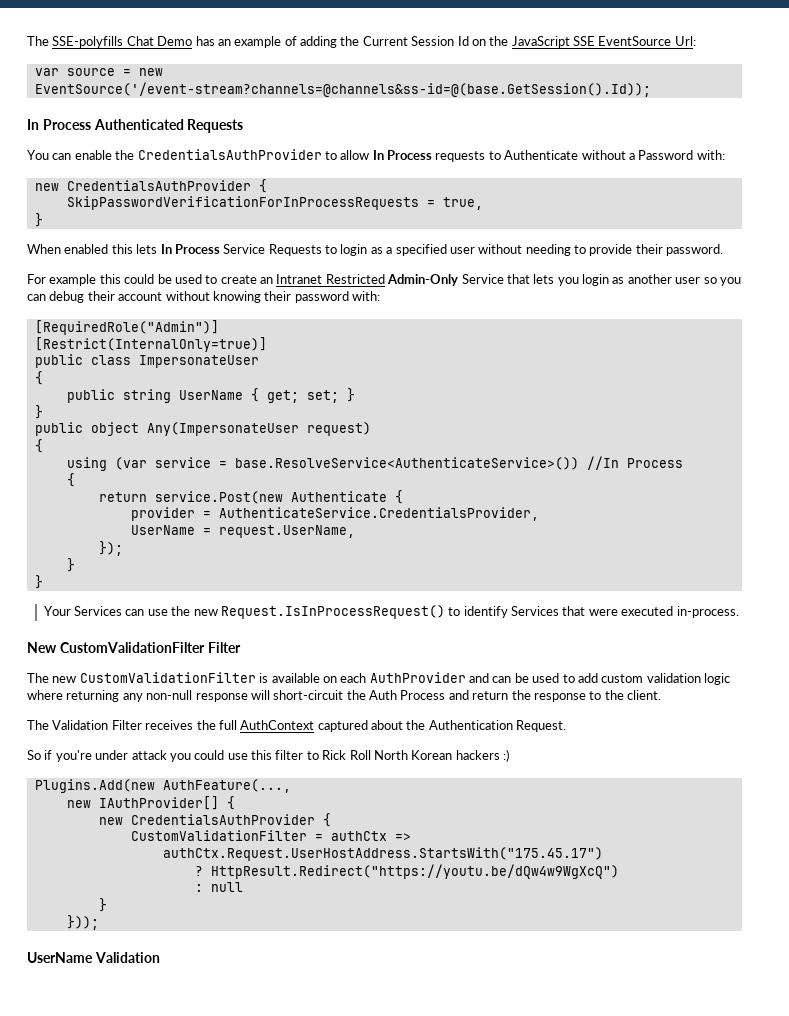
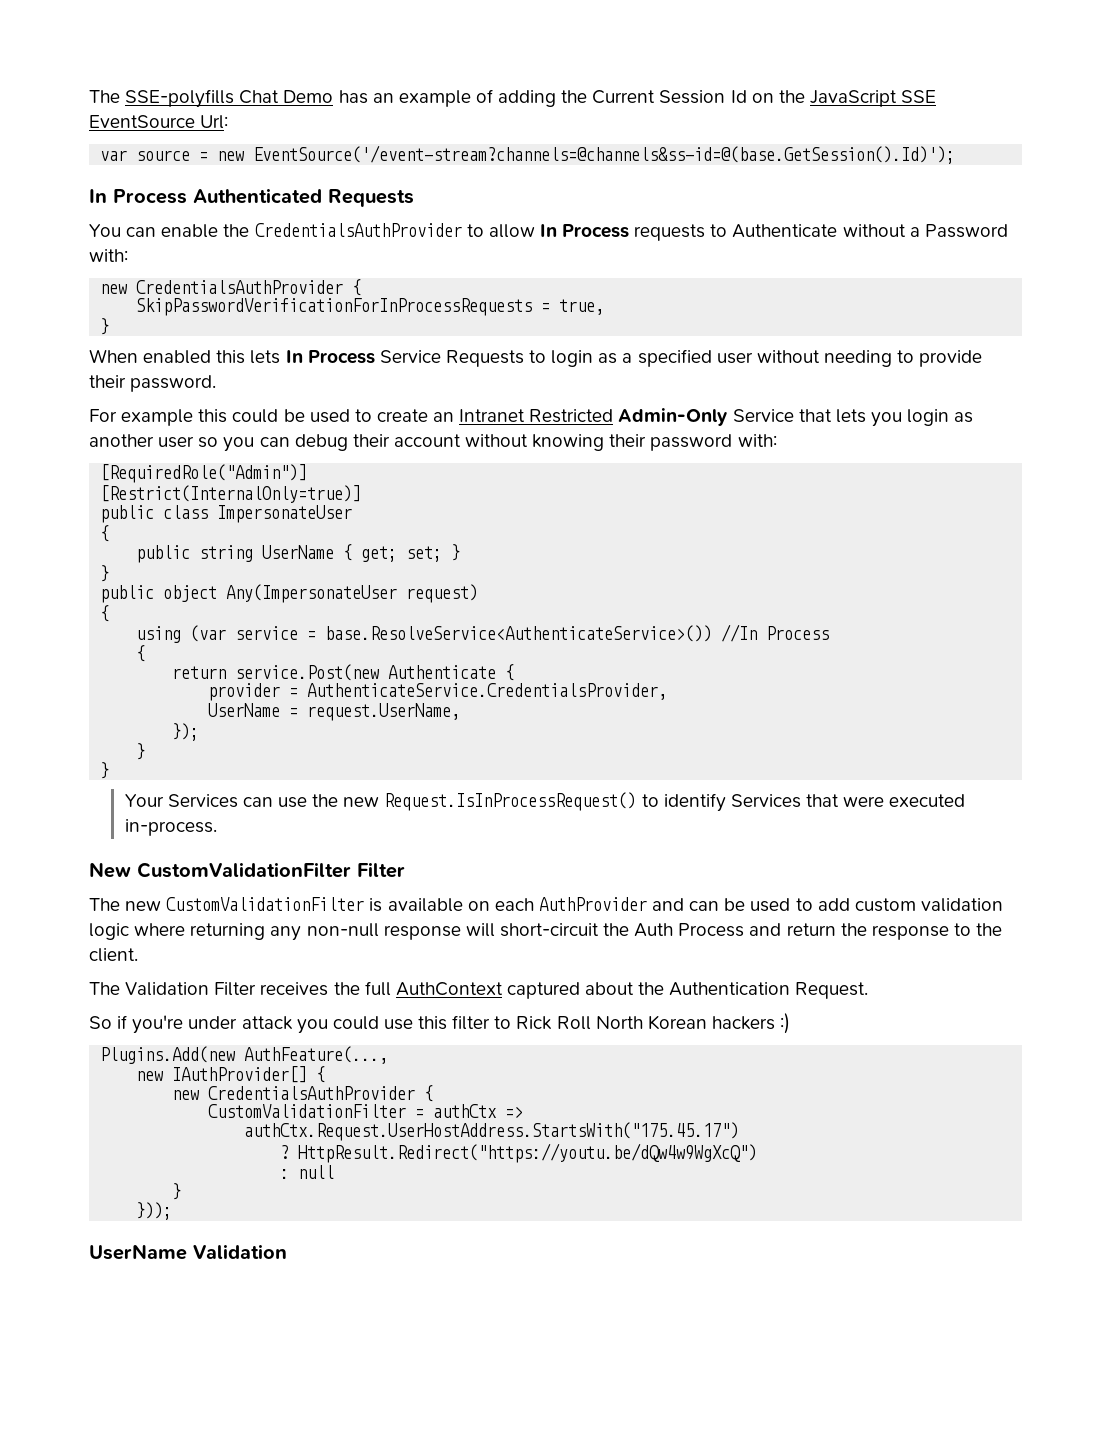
- var source = new EventSource('/event-stream?channels=@channels&ss-id=@(base.GetSession().Id));
+ var source = new EventSource('/event-stream?channels=@channels&ss-id=@(base.GetSession().Id)');

